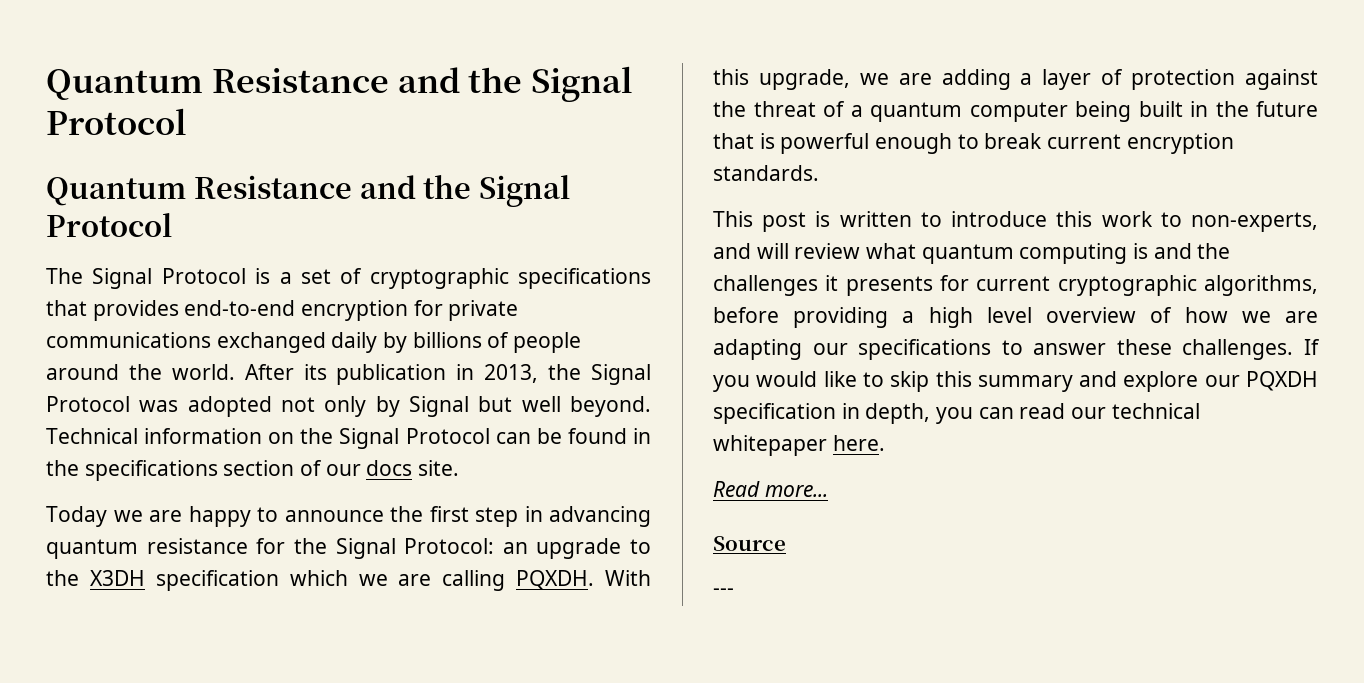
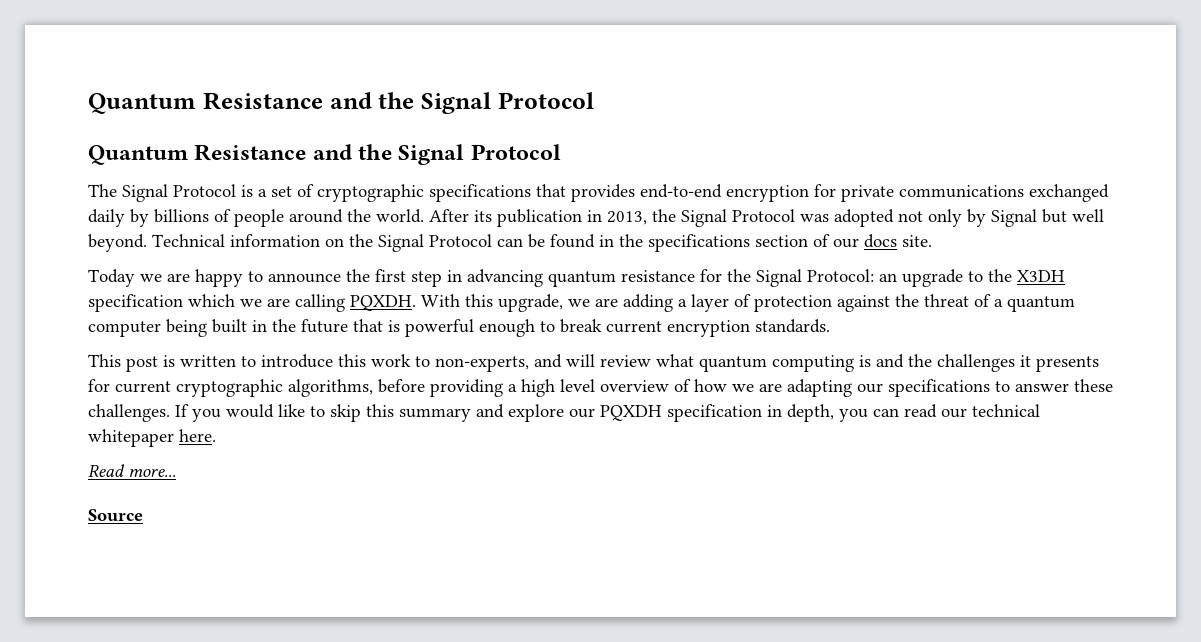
- ---

